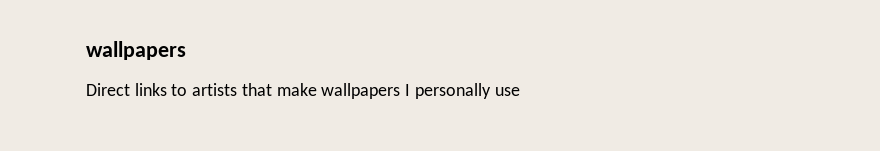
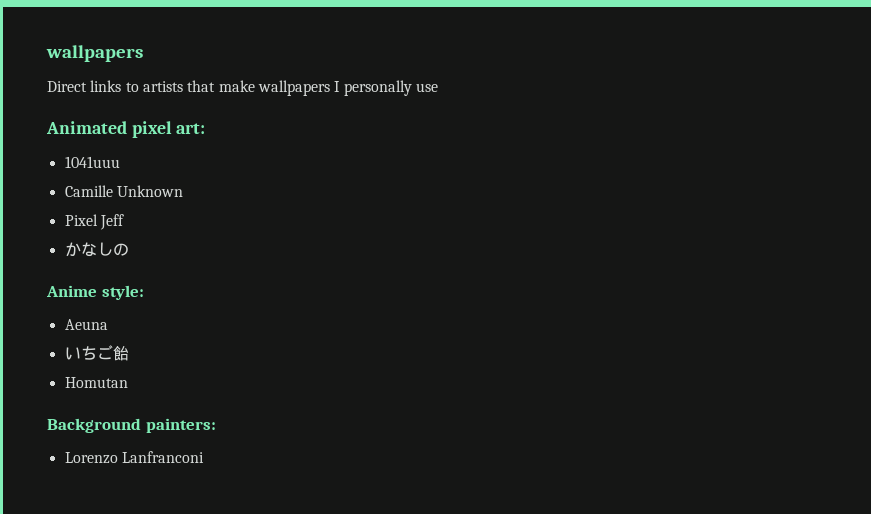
+ Animated pixel art:
+ 1041uuu
+ Camille Unknown
+ Pixel Jeff
+ かなしの
+ Anime style:
+ Aeuna
+ いちご飴
+ Homutan
+ Background painters:
+ Lorenzo Lanfranconi

